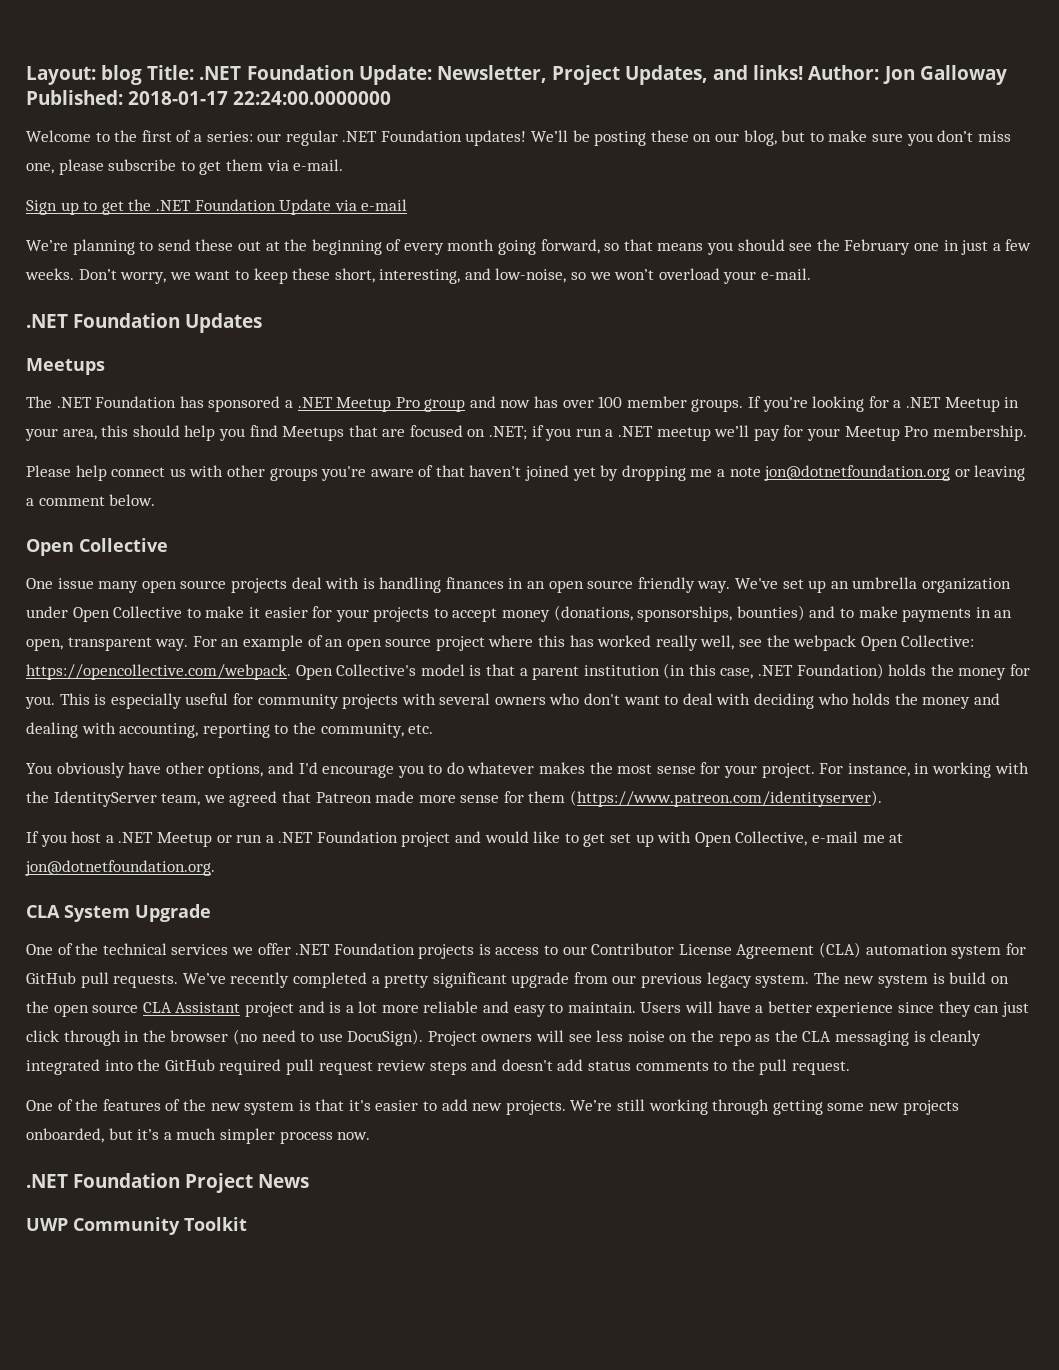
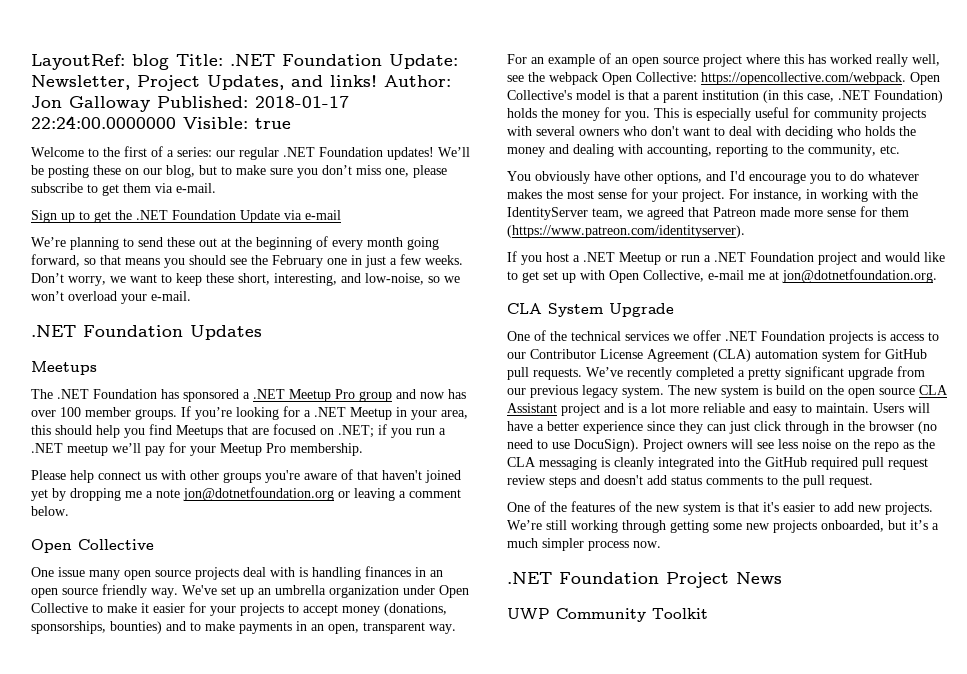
- Layout: blog Title: .NET Foundation Update: Newsletter, Project Updates, and links!
+ LayoutRef: blog Title: .NET Foundation Update: Newsletter, Project Updates, and links!
- Author: Jon Galloway Published: 2018-01-17 22:24:00.0000000
+ Author: Jon Galloway Published: 2018-01-17 22:24:00.0000000 Visible: true

